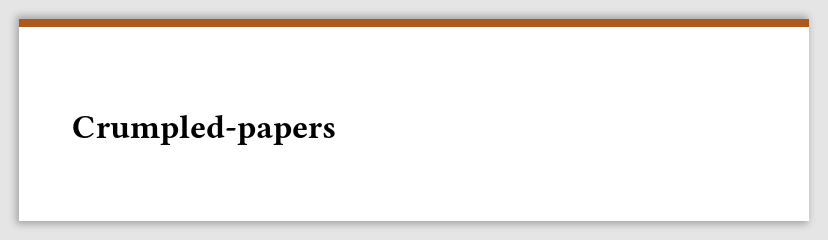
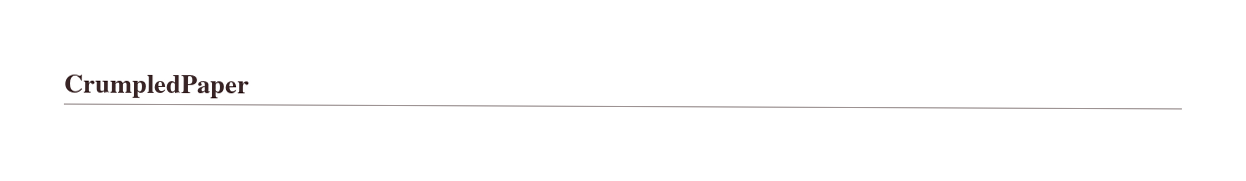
- Crumpled-papers
+ CrumpledPaper

